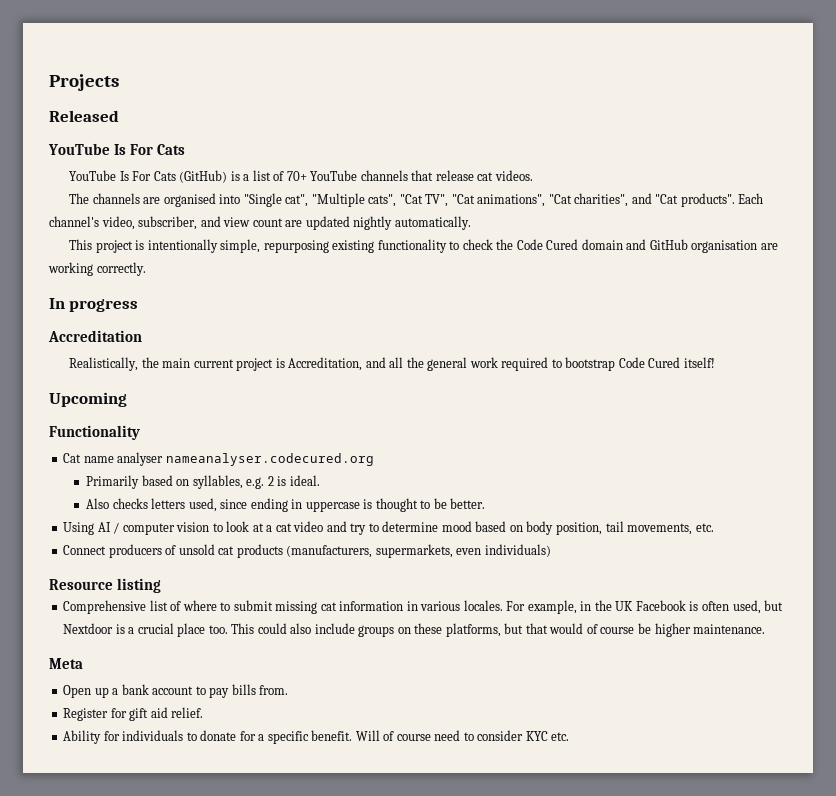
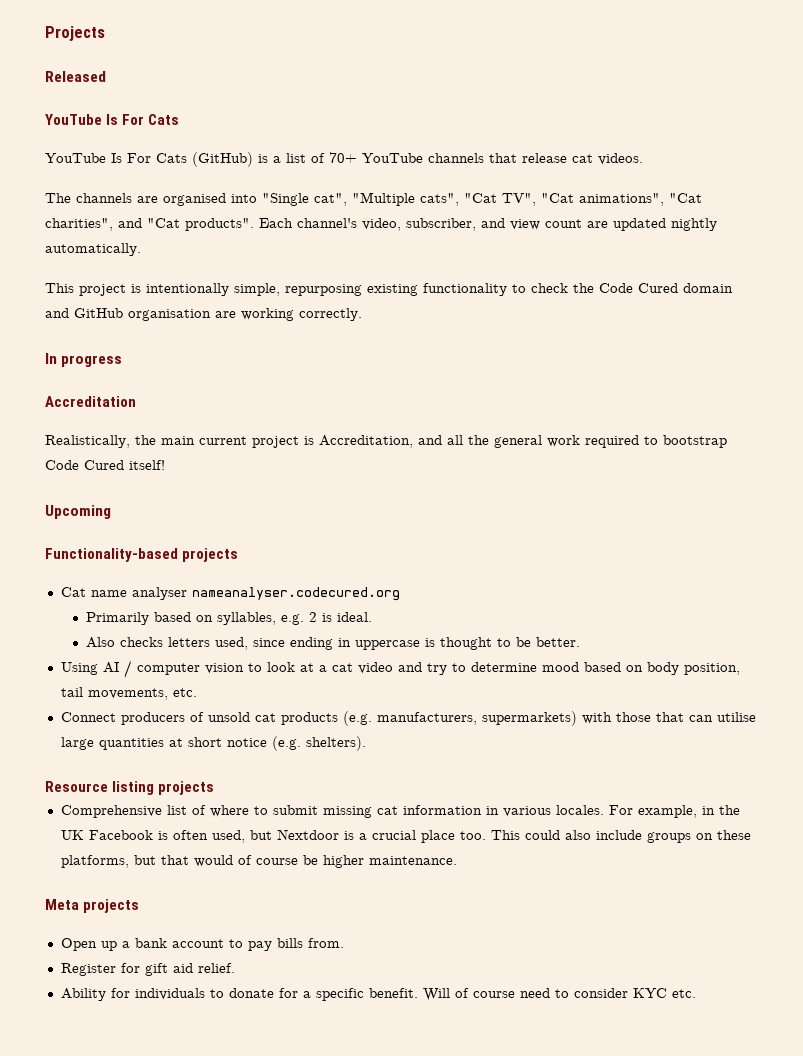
- Functionality
+ Functionality-based projects
- Connect producers of unsold cat products (manufacturers, supermarkets, even individuals)
+ Connect producers of unsold cat products (e.g. manufacturers, supermarkets) with those that can utilise large quantities at short notice (e.g. shelters).
- Resource listing
+ Resource listing projects
- Meta
+ Meta projects

